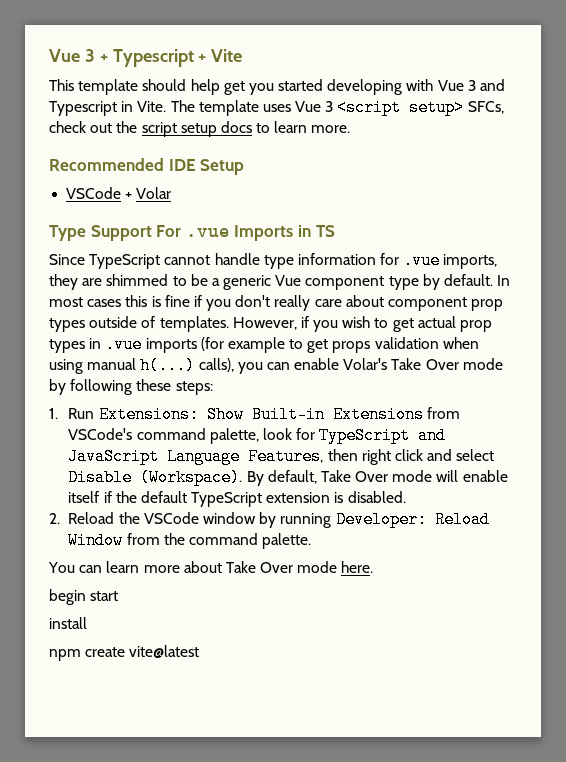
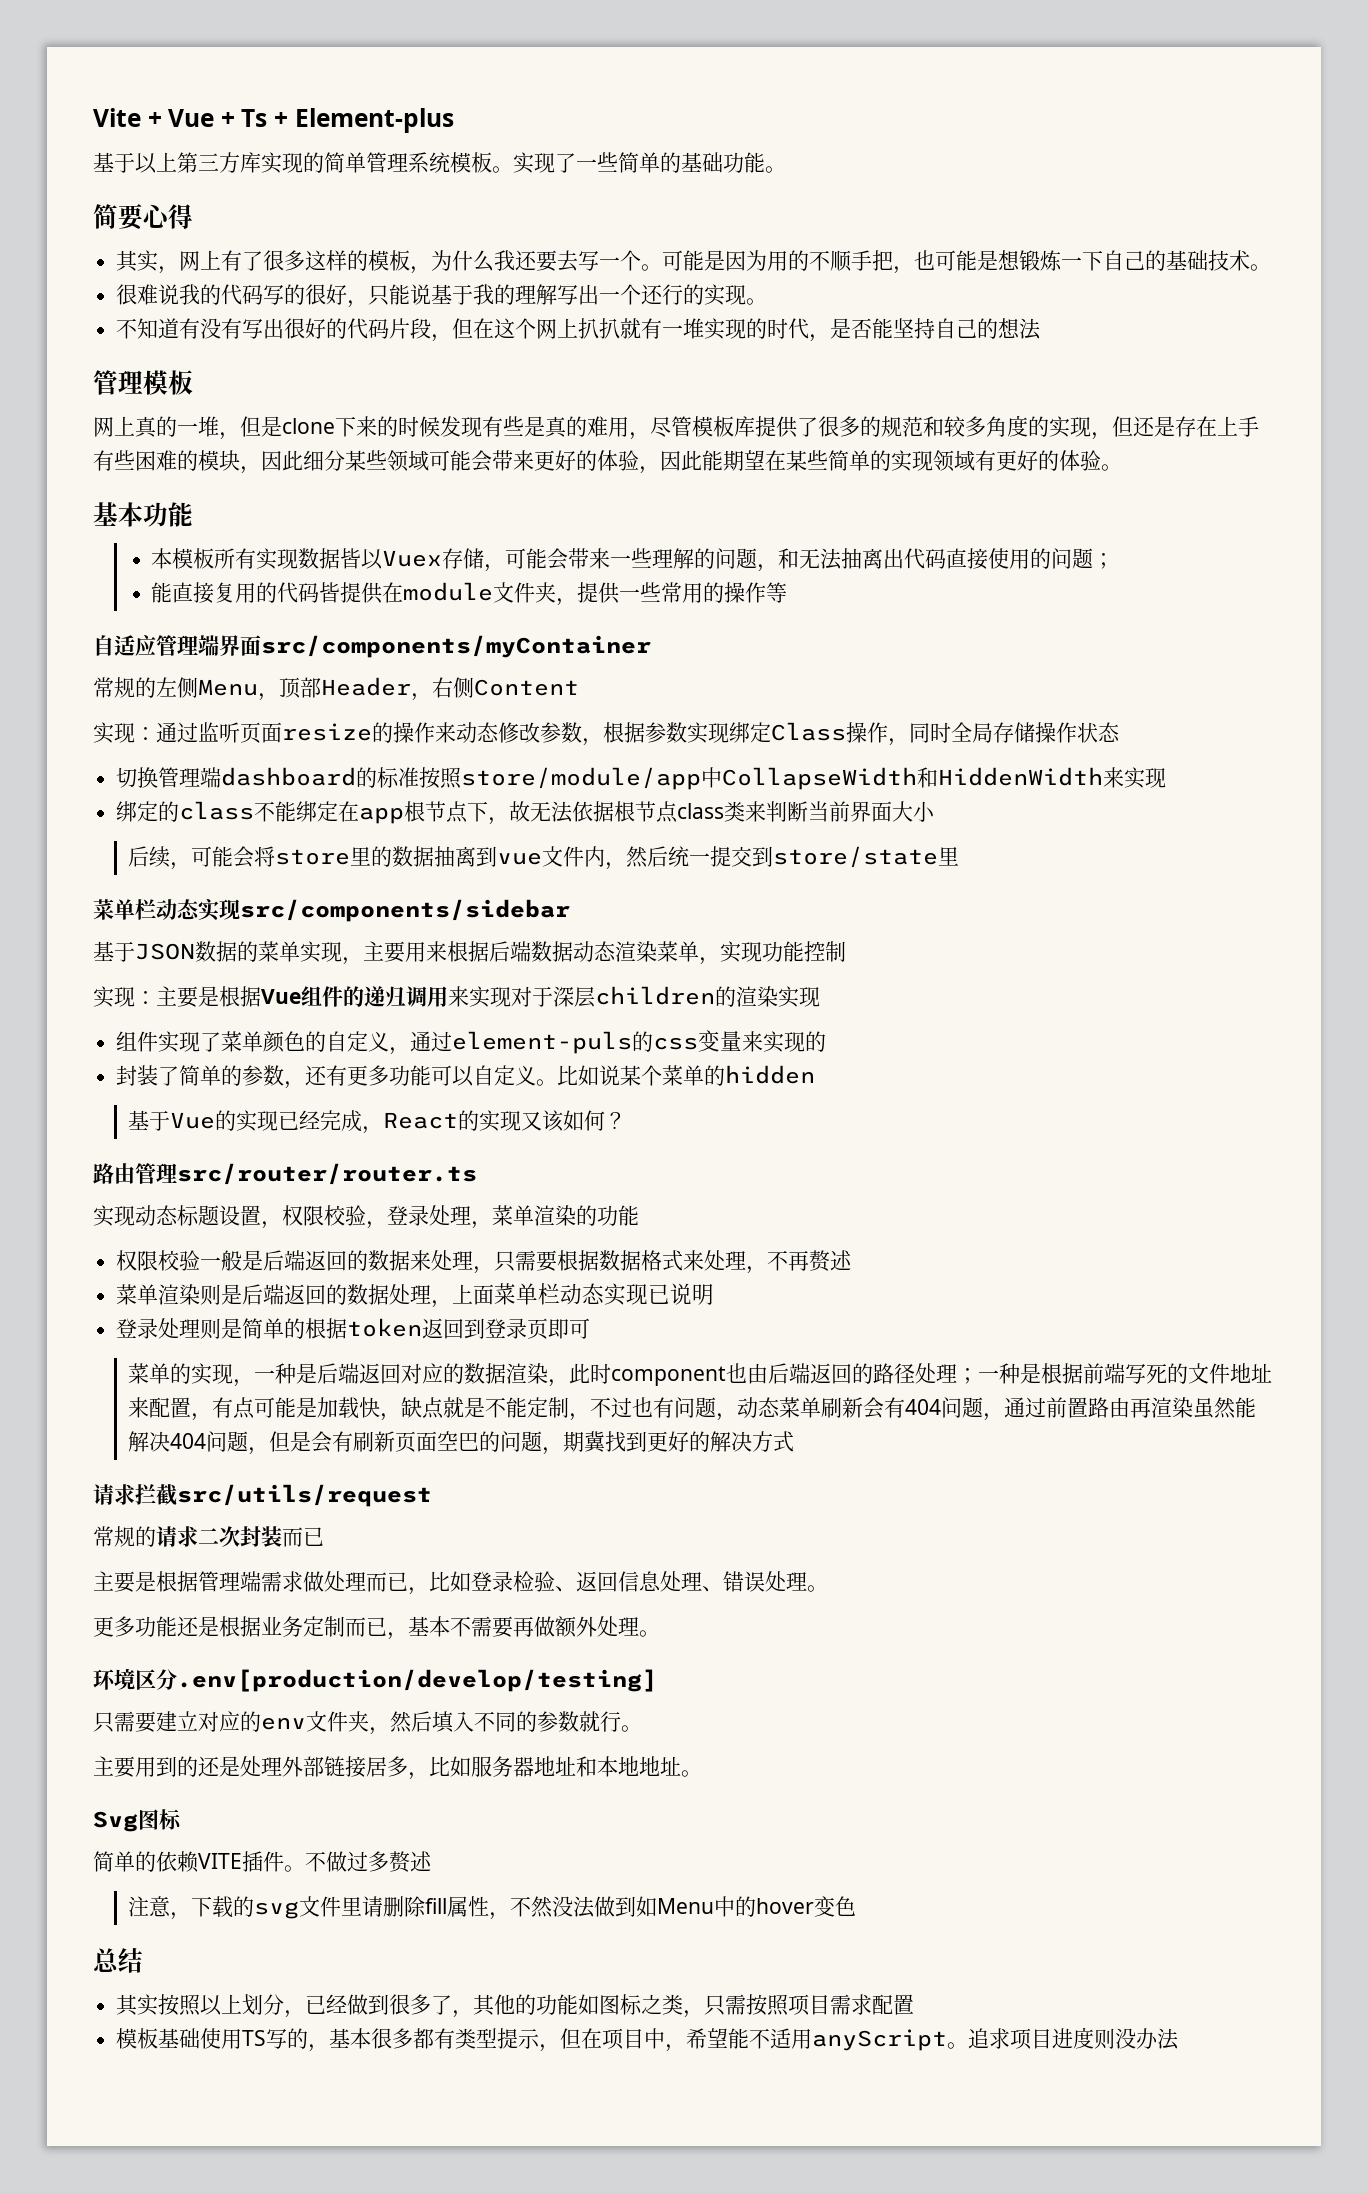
- Vue 3 + Typescript + Vite
- This template should help get you started developing with Vue 3 and Typescript in Vite. The template uses Vue 3 <script setup> SFCs, check out the script setup docs to learn more.
- Recommended IDE Setup
- VSCode + Volar
- Type Support For .vue Imports in TS
- Since TypeScript cannot handle type information for .vue imports, they are shimmed to be a generic Vue component type by default. In most cases this is fine if you don't really care about component prop types outside of templates. However, if you wish to get actual prop types in .vue imports (for example to get props validation when using manual h(...) calls), you can enable Volar's Take Over mode by following these steps:
- 1. Run Extensions: Show Built-in Extensions from VSCode's command palette, look for TypeScript and JavaScript Language Features, then right click and select Disable (Workspace). By default, Take Over mode will enable itself if the default TypeScript extension is disabled.
- 2. Reload the VSCode window by running Developer: Reload Window from the command palette.
- You can learn more about Take Over mode here.
- begin start
- install
- npm create vite@latest
+ Vite + Vue + Ts + Element-plus
+ 基于以上第三方库实现的简单管理系统模板。实现了一些简单的基础功能。
+ 简要心得
+ 其实，网上有了很多这样的模板，为什么我还要去写一个。可能是因为用的不顺手把，也可能是想锻炼一下自己的基础技术。
+ 很难说我的代码写的很好，只能说基于我的理解写出一个还行的实现。
+ 不知道有没有写出很好的代码片段，但在这个网上扒扒就有一堆实现的时代，是否能坚持自己的想法
+ 管理模板
+ 网上真的一堆，但是clone下来的时候发现有些是真的难用，尽管模板库提供了很多的规范和较多角度的实现，但还是存在上手有些困难的模块，因此细分某些领域可能会带来更好的体验，因此能期望在某些简单的实现领域有更好的体验。
+ 基本功能
+ 本模板所有实现数据皆以Vuex存储，可能会带来一些理解的问题，和无法抽离出代码直接使用的问题；
+ 能直接复用的代码皆提供在module文件夹，提供一些常用的操作等
+ 自适应管理端界面src/components/myContainer
+ 常规的左侧Menu，顶部Header，右侧Content
+ 实现：通过监听页面resize的操作来动态修改参数，根据参数实现绑定Class操作，同时全局存储操作状态
+ 切换管理端dashboard的标准按照store/module/app中CollapseWidth和HiddenWidth来实现
+ 绑定的class不能绑定在app根节点下，故无法依据根节点class类来判断当前界面大小
+ 后续，可能会将store里的数据抽离到vue文件内，然后统一提交到store/state里
+ 菜单栏动态实现src/components/sidebar
+ 基于JSON数据的菜单实现，主要用来根据后端数据动态渲染菜单，实现功能控制
+ 实现：主要是根据Vue组件的递归调用来实现对于深层children的渲染实现
+ 组件实现了菜单颜色的自定义，通过element-puls的css变量来实现的
+ 封装了简单的参数，还有更多功能可以自定义。比如说某个菜单的hidden
+ 基于Vue的实现已经完成，React的实现又该如何？
+ 路由管理src/router/router.ts
+ 实现动态标题设置，权限校验，登录处理，菜单渲染的功能
+ 权限校验一般是后端返回的数据来处理，只需要根据数据格式来处理，不再赘述
+ 菜单渲染则是后端返回的数据处理，上面菜单栏动态实现已说明
+ 登录处理则是简单的根据token返回到登录页即可
+ 菜单的实现，一种是后端返回对应的数据渲染，此时component也由后端返回的路径处理；一种是根据前端写死的文件地址来配置，有点可能是加载快，缺点就是不能定制，不过也有问题，动态菜单刷新会有404问题，通过前置路由再渲染虽然能解决404问题，但是会有刷新页面空巴的问题，期冀找到更好的解决方式
+ 请求拦截src/utils/request
+ 常规的请求二次封装而已
+ 主要是根据管理端需求做处理而已，比如登录检验、返回信息处理、错误处理。
+ 更多功能还是根据业务定制而已，基本不需要再做额外处理。
+ 环境区分.env[production/develop/testing]
+ 只需要建立对应的env文件夹，然后填入不同的参数就行。
+ 主要用到的还是处理外部链接居多，比如服务器地址和本地地址。
+ Svg图标
+ 简单的依赖VITE插件。不做过多赘述
+ 注意，下载的svg文件里请删除fill属性，不然没法做到如Menu中的hover变色
+ 总结
+ 其实按照以上划分，已经做到很多了，其他的功能如图标之类，只需按照项目需求配置
+ 模板基础使用TS写的，基本很多都有类型提示，但在项目中，希望能不适用anyScript。追求项目进度则没办法

